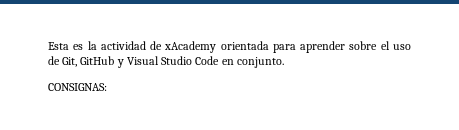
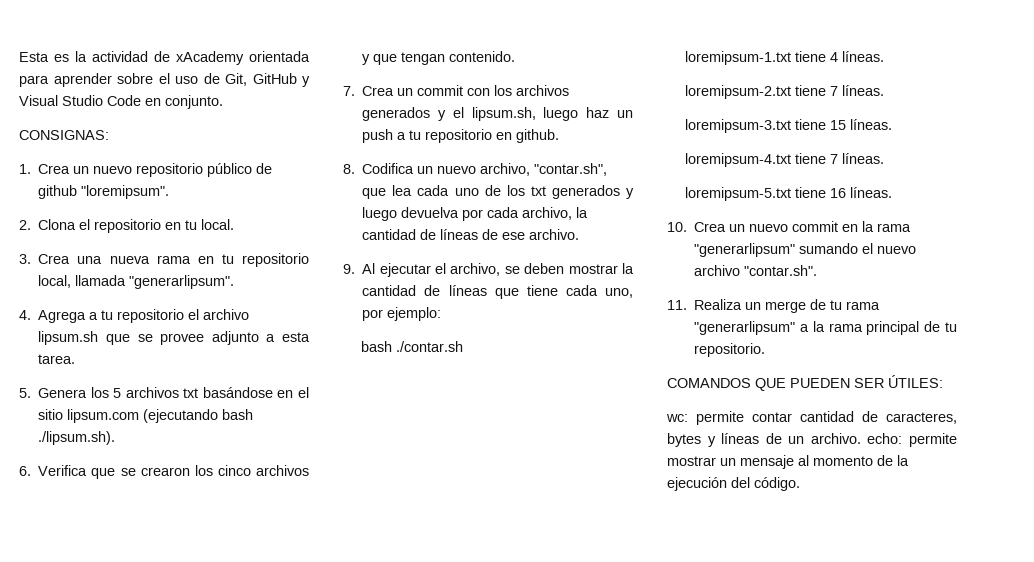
+ 1. Crea un nuevo repositorio público de github "loremipsum".
+ 2. Clona el repositorio en tu local.
+ 3. Crea una nueva rama en tu repositorio local, llamada "generarlipsum".
+ 4. Agrega a tu repositorio el archivo lipsum.sh que se provee adjunto a esta tarea.
+ 5. Genera los 5 archivos txt basándose en el sitio lipsum.com (ejecutando bash ./lipsum.sh).
+ 6. Verifica que se crearon los cinco archivos y que tengan contenido.
+ 7. Crea un commit con los archivos generados y el lipsum.sh, luego haz un push a tu repositorio en github.
+ 8. Codifica un nuevo archivo, "contar.sh", que lea cada uno de los txt generados y luego devuelva por cada archivo, la cantidad de líneas de ese archivo.
+ 9. Al ejecutar el archivo, se deben mostrar la cantidad de líneas que tiene cada uno, por ejemplo:
+ bash ./contar.sh
+ loremipsum-1.txt tiene 4 líneas.
+ loremipsum-2.txt tiene 7 líneas.
+ loremipsum-3.txt tiene 15 líneas.
+ loremipsum-4.txt tiene 7 líneas.
+ loremipsum-5.txt tiene 16 líneas.
+ 10. Crea un nuevo commit en la rama "generarlipsum" sumando el nuevo archivo "contar.sh".
+ 11. Realiza un merge de tu rama "generarlipsum" a la rama principal de tu repositorio.
+ COMANDOS QUE PUEDEN SER ÚTILES:
+ wc: permite contar cantidad de caracteres, bytes y líneas de un archivo. echo: permite mostrar un mensaje al momento de la ejecución del código.

